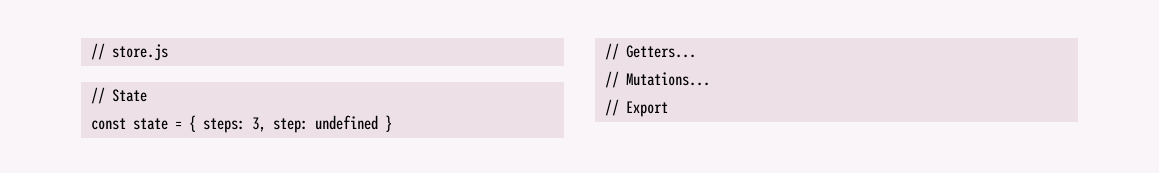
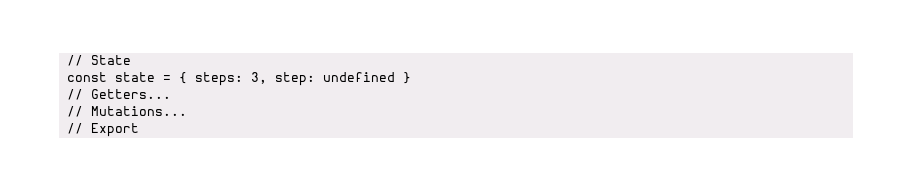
- // store.js

